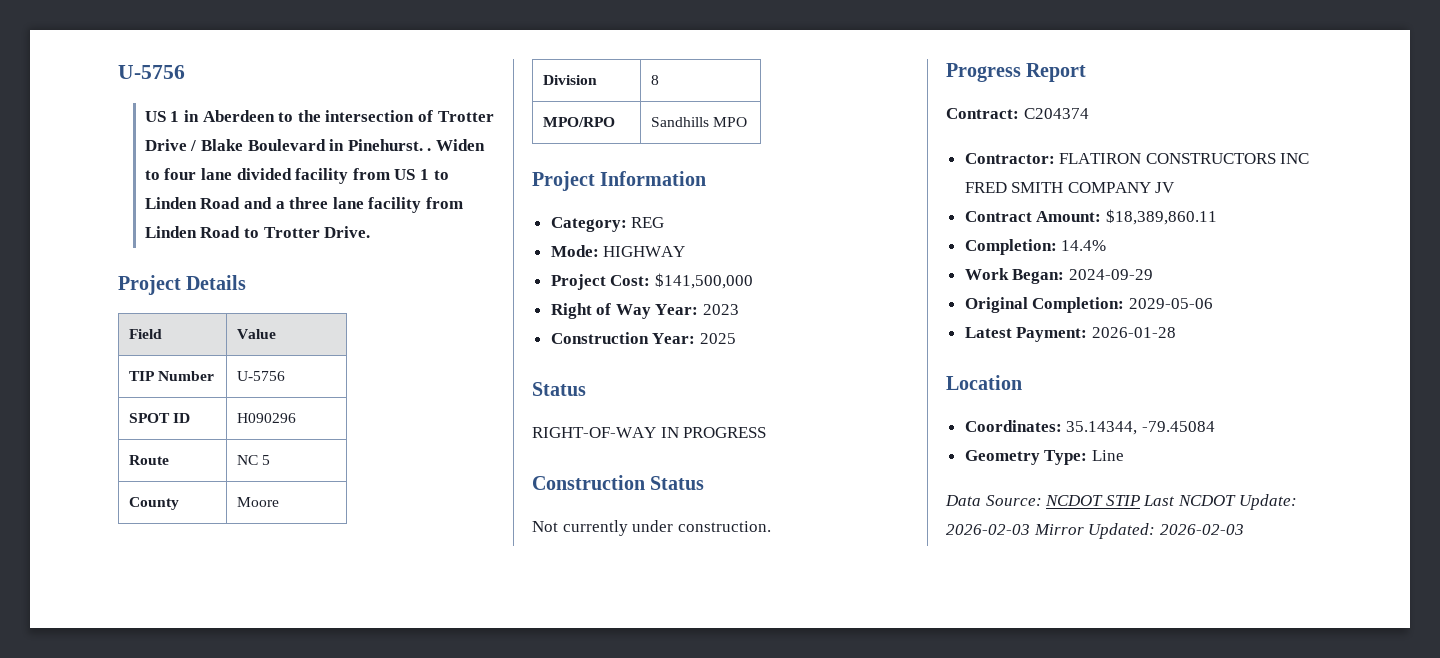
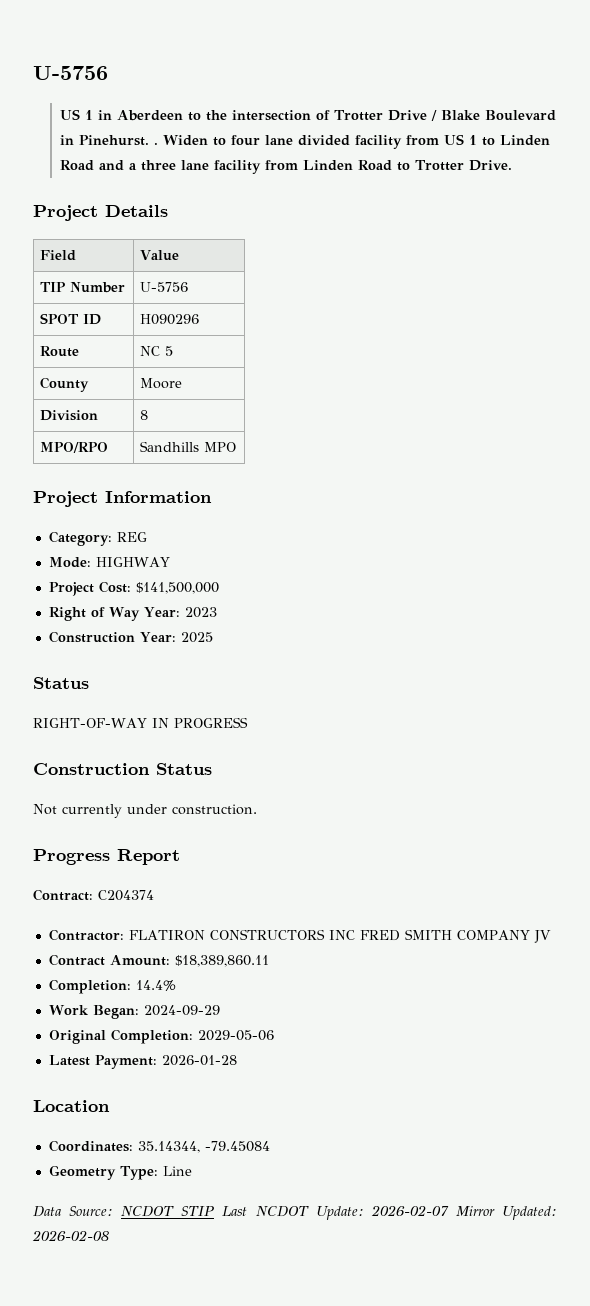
- Data Source: NCDOT STIP Last NCDOT Update: 2026-02-03 Mirror Updated: 2026-02-03
+ Data Source: NCDOT STIP Last NCDOT Update: 2026-02-07 Mirror Updated: 2026-02-08

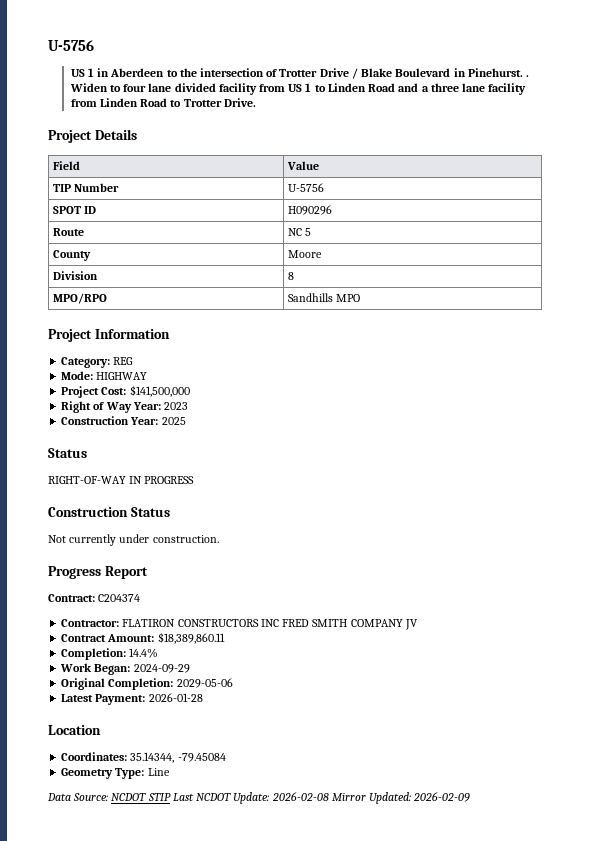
- Data Source: NCDOT STIP Last NCDOT Update: 2026-02-07 Mirror Updated: 2026-02-08
+ Data Source: NCDOT STIP Last NCDOT Update: 2026-02-08 Mirror Updated: 2026-02-09

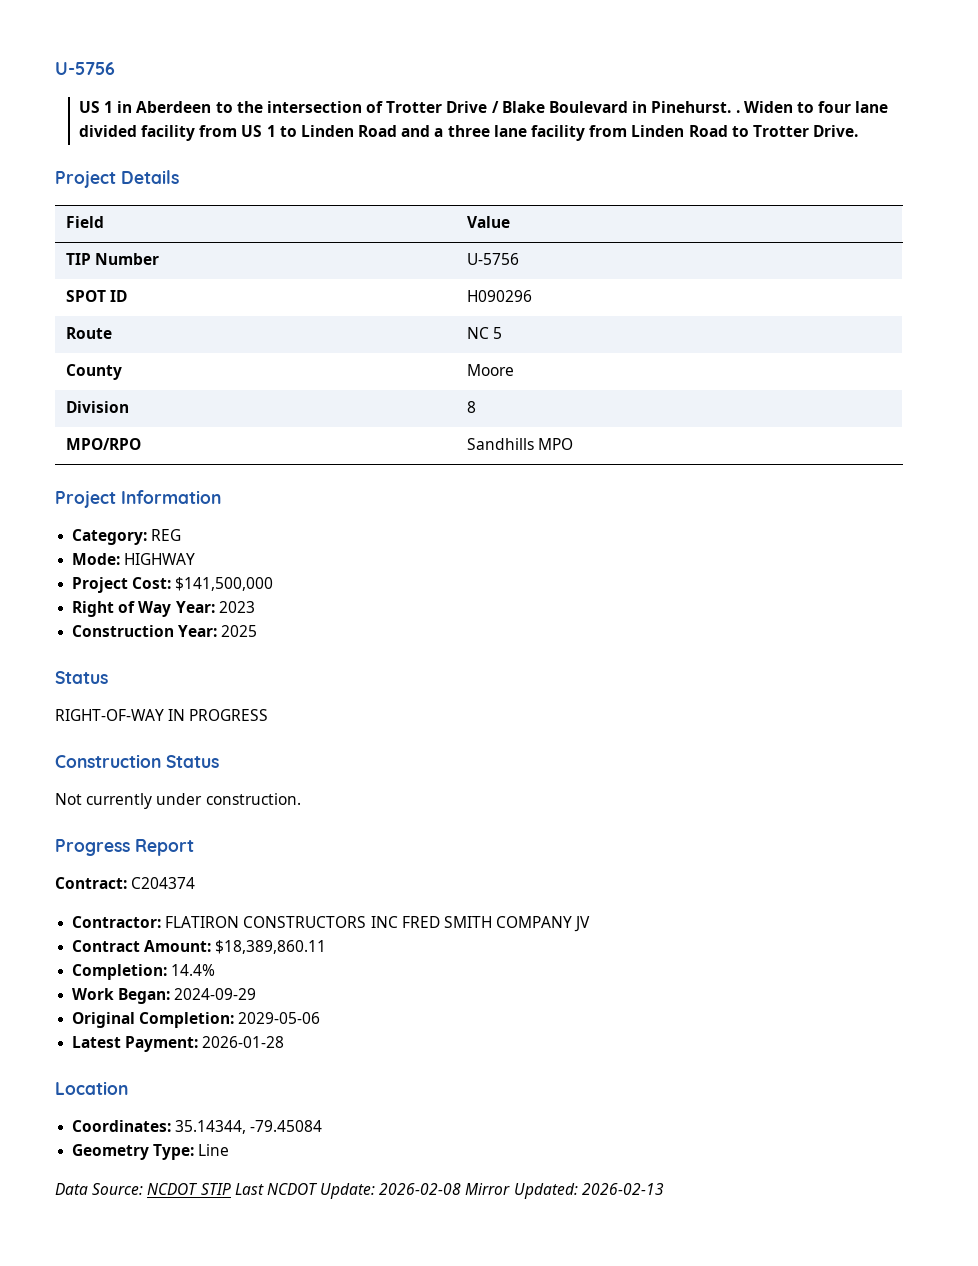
- Data Source: NCDOT STIP Last NCDOT Update: 2026-02-08 Mirror Updated: 2026-02-09
+ Data Source: NCDOT STIP Last NCDOT Update: 2026-02-08 Mirror Updated: 2026-02-13

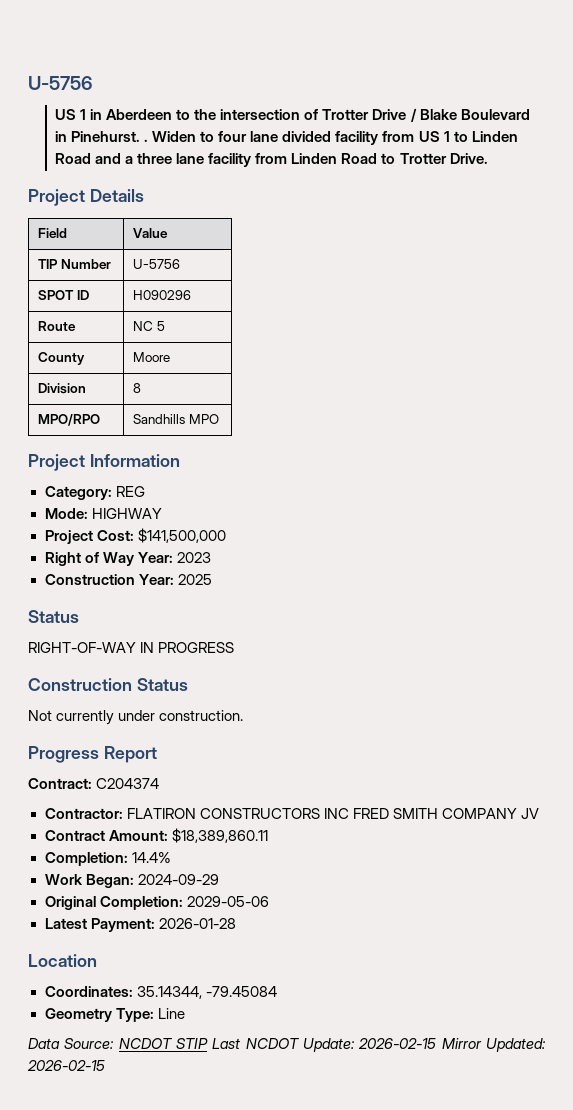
- Data Source: NCDOT STIP Last NCDOT Update: 2026-02-08 Mirror Updated: 2026-02-13
+ Data Source: NCDOT STIP Last NCDOT Update: 2026-02-15 Mirror Updated: 2026-02-15

